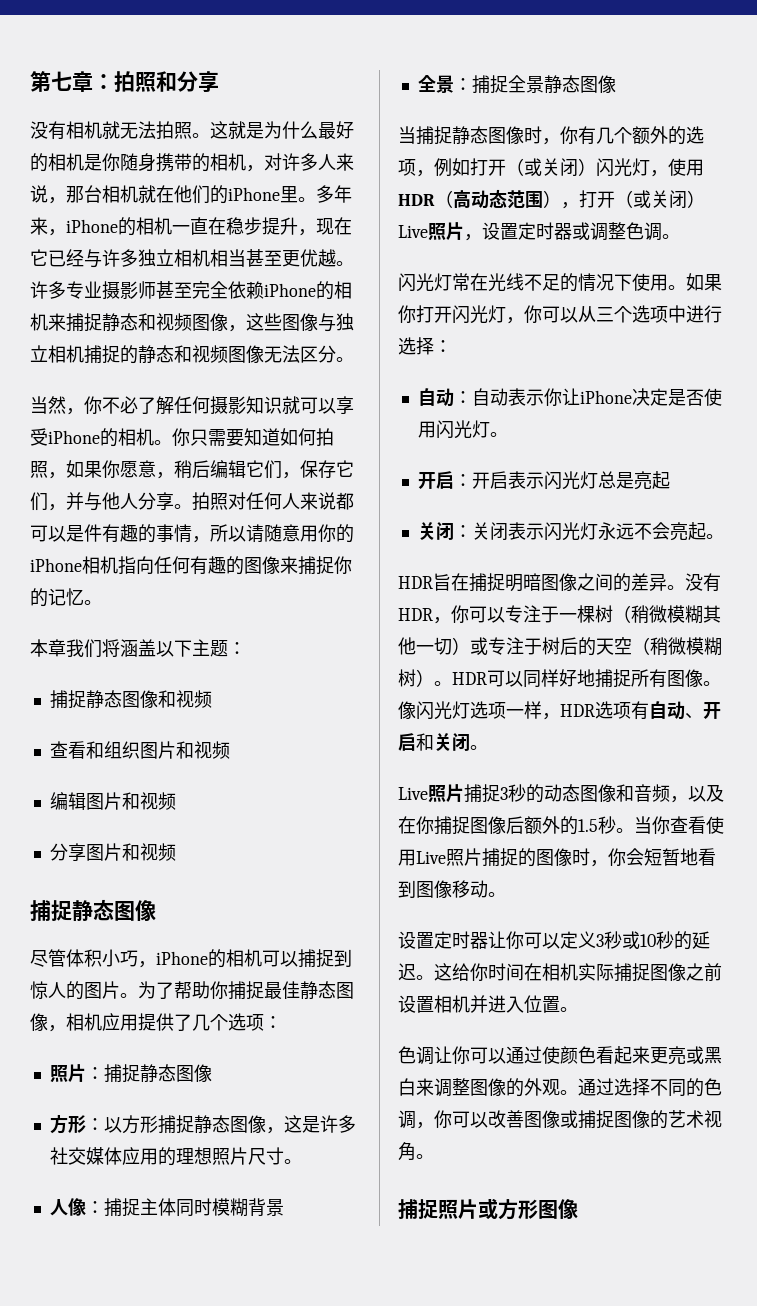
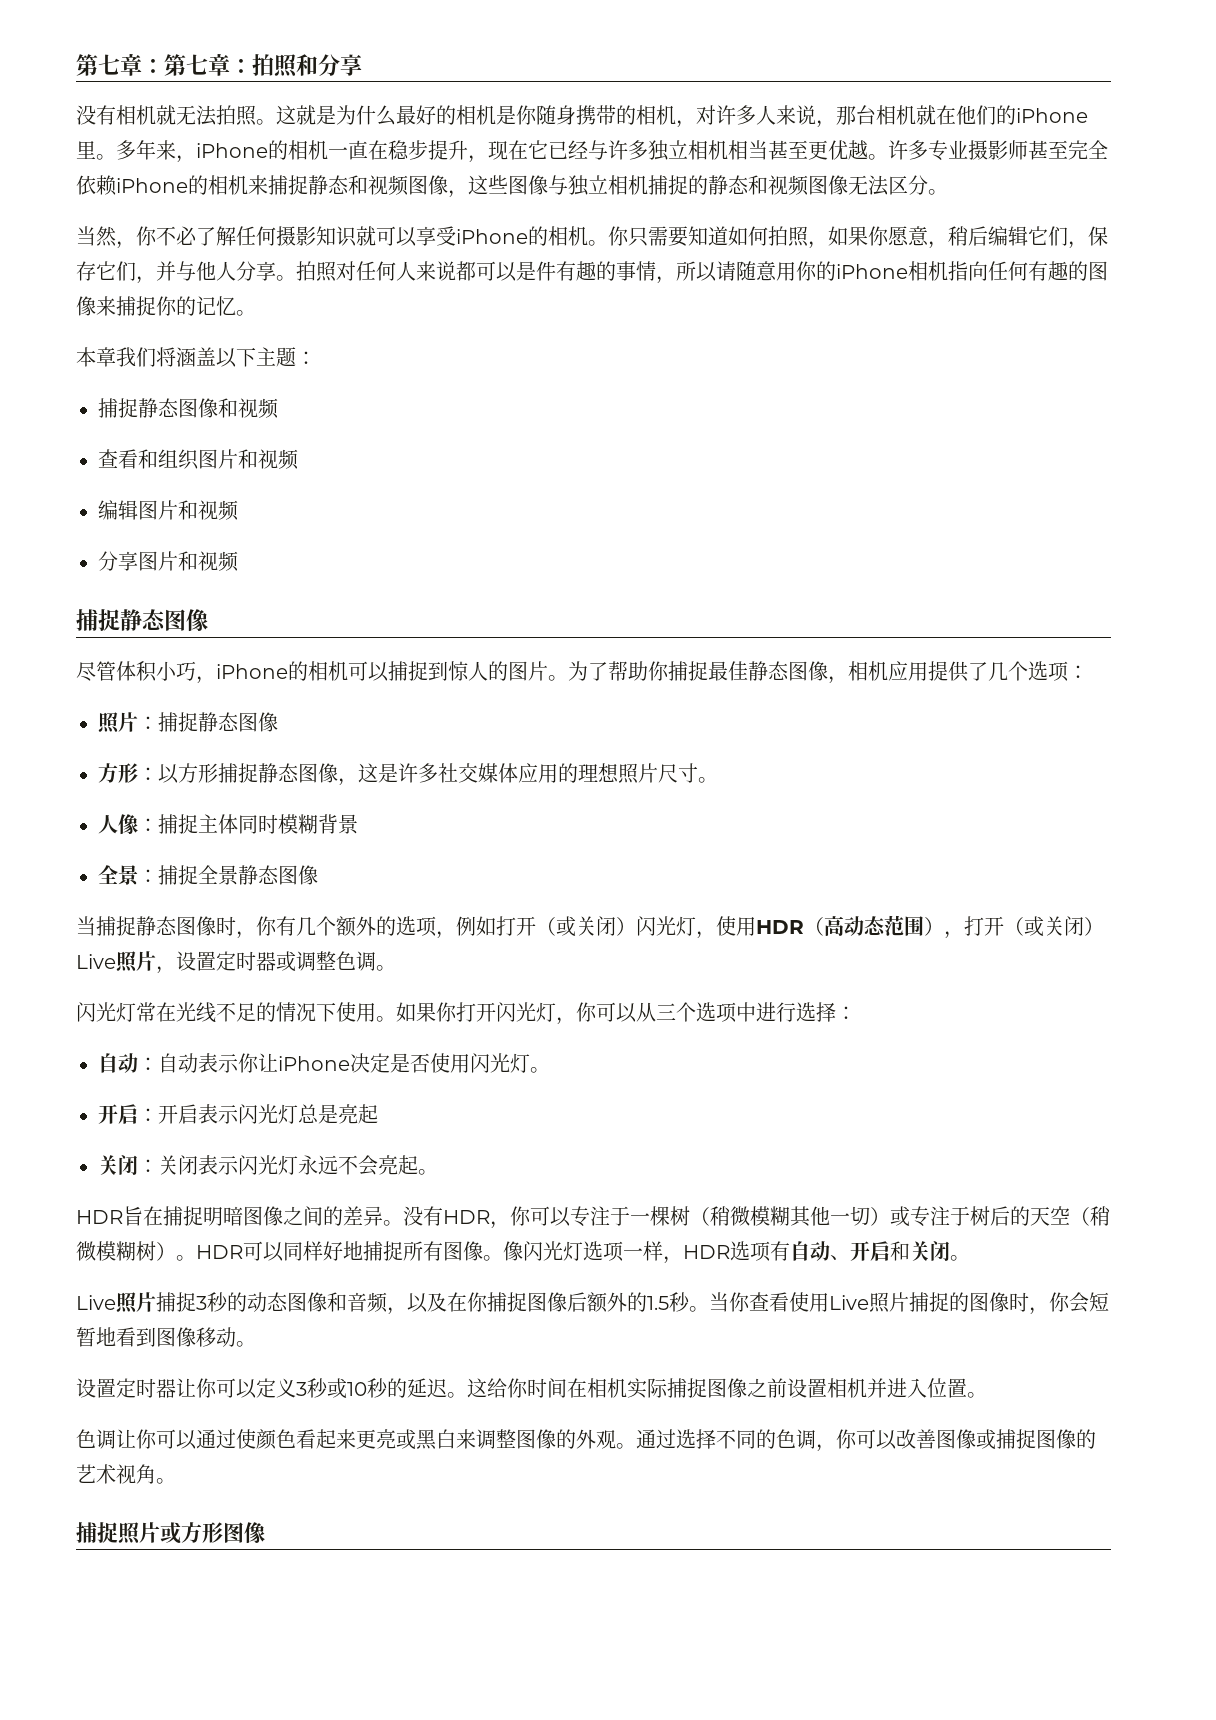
- 第七章：拍照和分享
+ 第七章：第七章：拍照和分享

